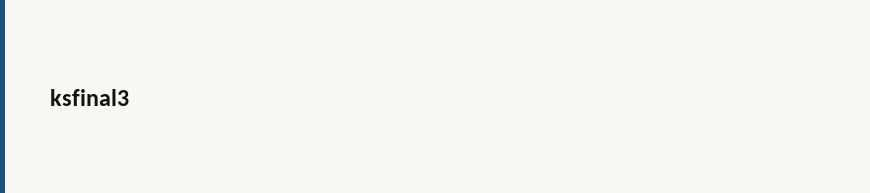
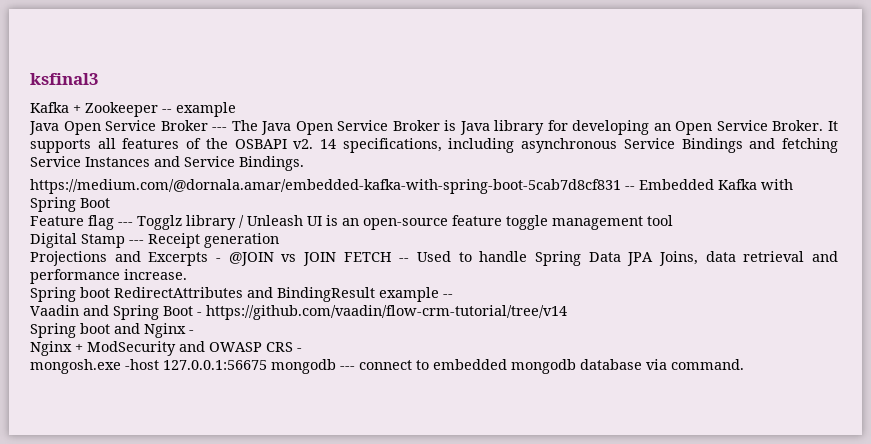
+ Kafka + Zookeeper -- example
+ Java Open Service Broker --- The Java Open Service Broker is Java library for developing an Open Service Broker. It supports all features of the OSBAPI v2. 14 specifications, including asynchronous Service Bindings and fetching Service Instances and Service Bindings.
+ https://medium.com/@dornala.amar/embedded-kafka-with-spring-boot-5cab7d8cf831 -- Embedded Kafka with Spring Boot
+ Feature flag --- Togglz library / Unleash UI is an open-source feature toggle management tool
+ Digital Stamp --- Receipt generation
+ Projections and Excerpts - @JOIN vs JOIN FETCH -- Used to handle Spring Data JPA Joins, data retrieval and performance increase.
+ Spring boot RedirectAttributes and BindingResult example --
+ Vaadin and Spring Boot - https://github.com/vaadin/flow-crm-tutorial/tree/v14
+ Spring boot and Nginx -
+ Nginx + ModSecurity and OWASP CRS -
+ mongosh.exe -host 127.0.0.1:56675 mongodb --- connect to embedded mongodb database via command.

